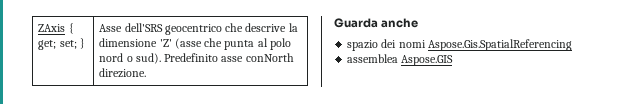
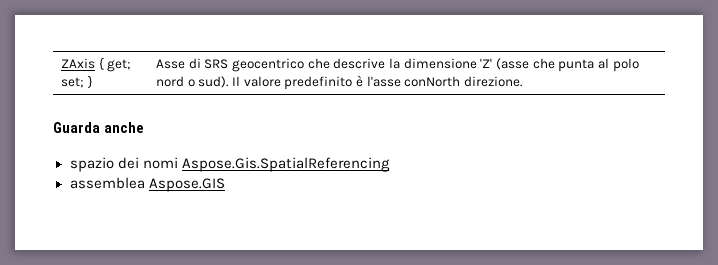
- ZAxis { get; set; } | Asse dell'SRS geocentrico che descrive la dimensione 'Z' (asse che punta al polo nord o sud). Predefinito asse conNorth direzione.
+ ZAxis { get; set; } | Asse di SRS geocentrico che descrive la dimensione 'Z' (asse che punta al polo nord o sud). Il valore predefinito è l'asse conNorth direzione.

